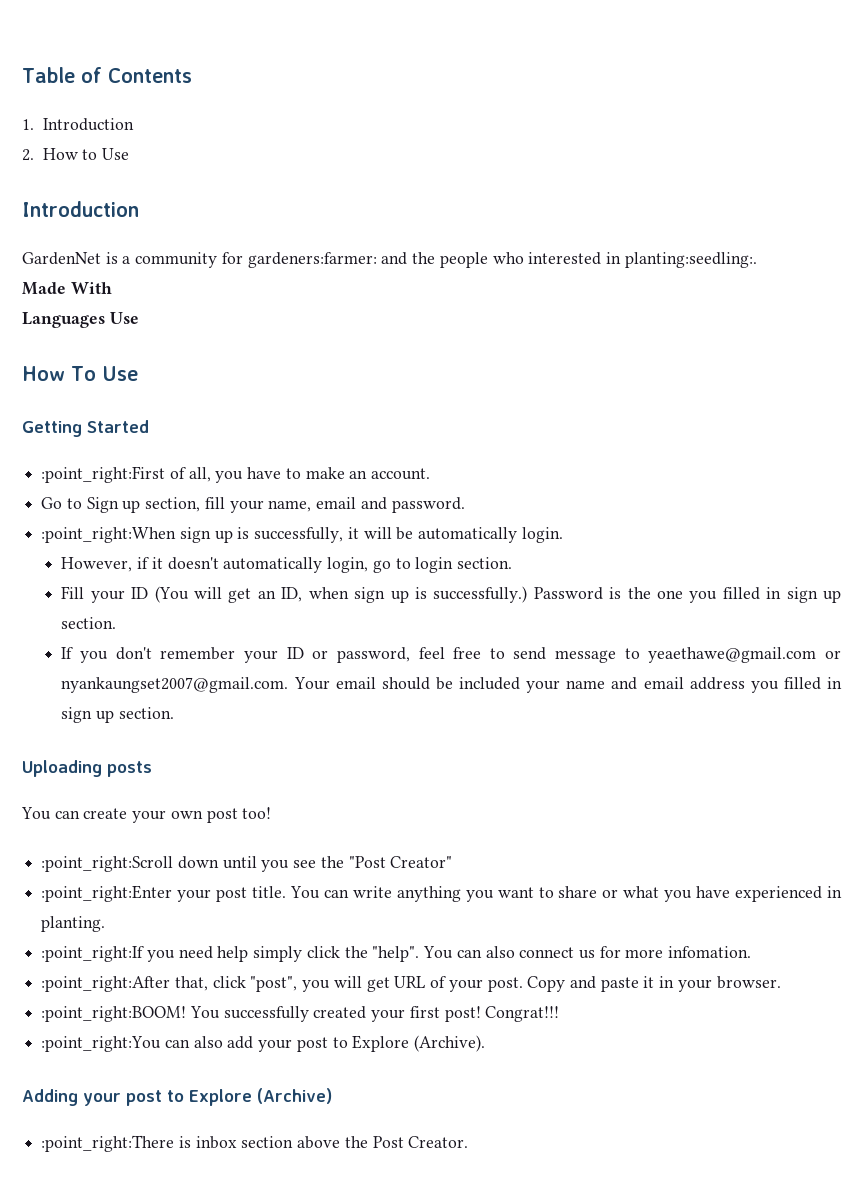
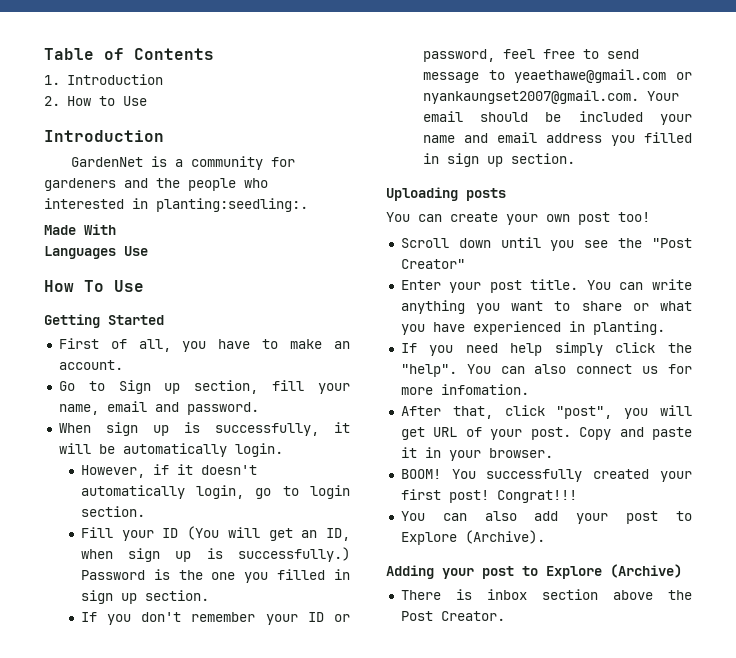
- GardenNet is a community for gardeners:farmer: and the people who interested in planting:seedling:.
+ GardenNet is a community for gardeners and the people who interested in planting:seedling:.
- :point_right:First of all, you have to make an account.
+ First of all, you have to make an account.
- :point_right:When sign up is successfully, it will be automatically login.
+ When sign up is successfully, it will be automatically login.
- :point_right:Scroll down until you see the "Post Creator"
+ Scroll down until you see the "Post Creator"
- :point_right:Enter your post title.
+ Enter your post title.
- :point_right:If you need help simply click the "help".
+ If you need help simply click the "help".
- :point_right:After that, click "post", you will get URL of your post.
+ After that, click "post", you will get URL of your post.
- :point_right:BOOM!
+ BOOM!
- :point_right:You can also add your post to Explore (Archive).
+ You can also add your post to Explore (Archive).
- :point_right:There is inbox section above the Post Creator.
+ There is inbox section above the Post Creator.

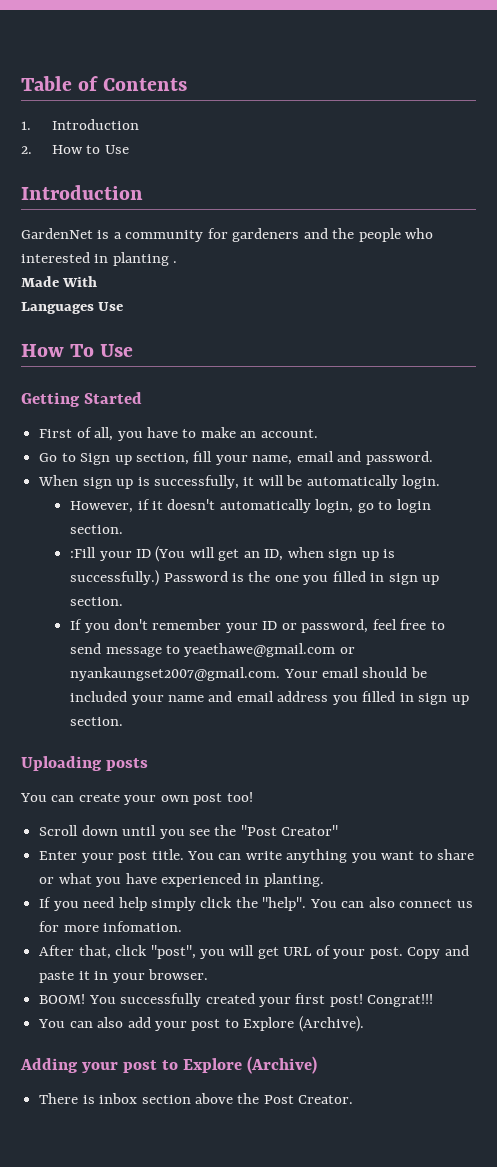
- GardenNet is a community for gardeners and the people who interested in planting:seedling:.
+ GardenNet is a community for gardeners and the people who interested in planting .
- Fill your ID (You will get an ID, when sign up is successfully.)
+ :Fill your ID (You will get an ID, when sign up is successfully.)

